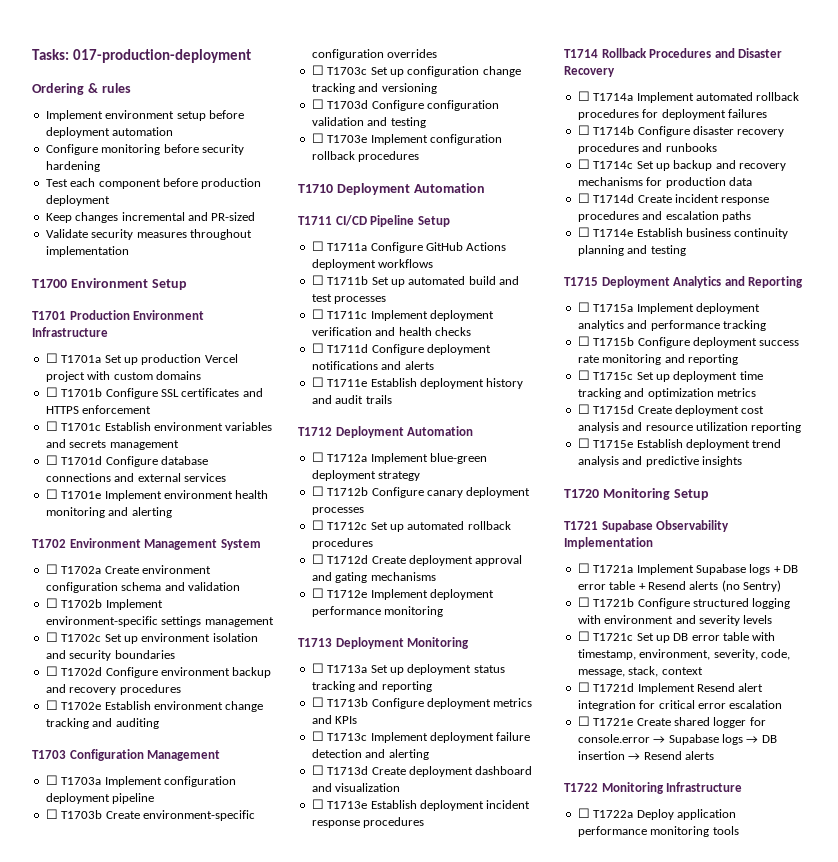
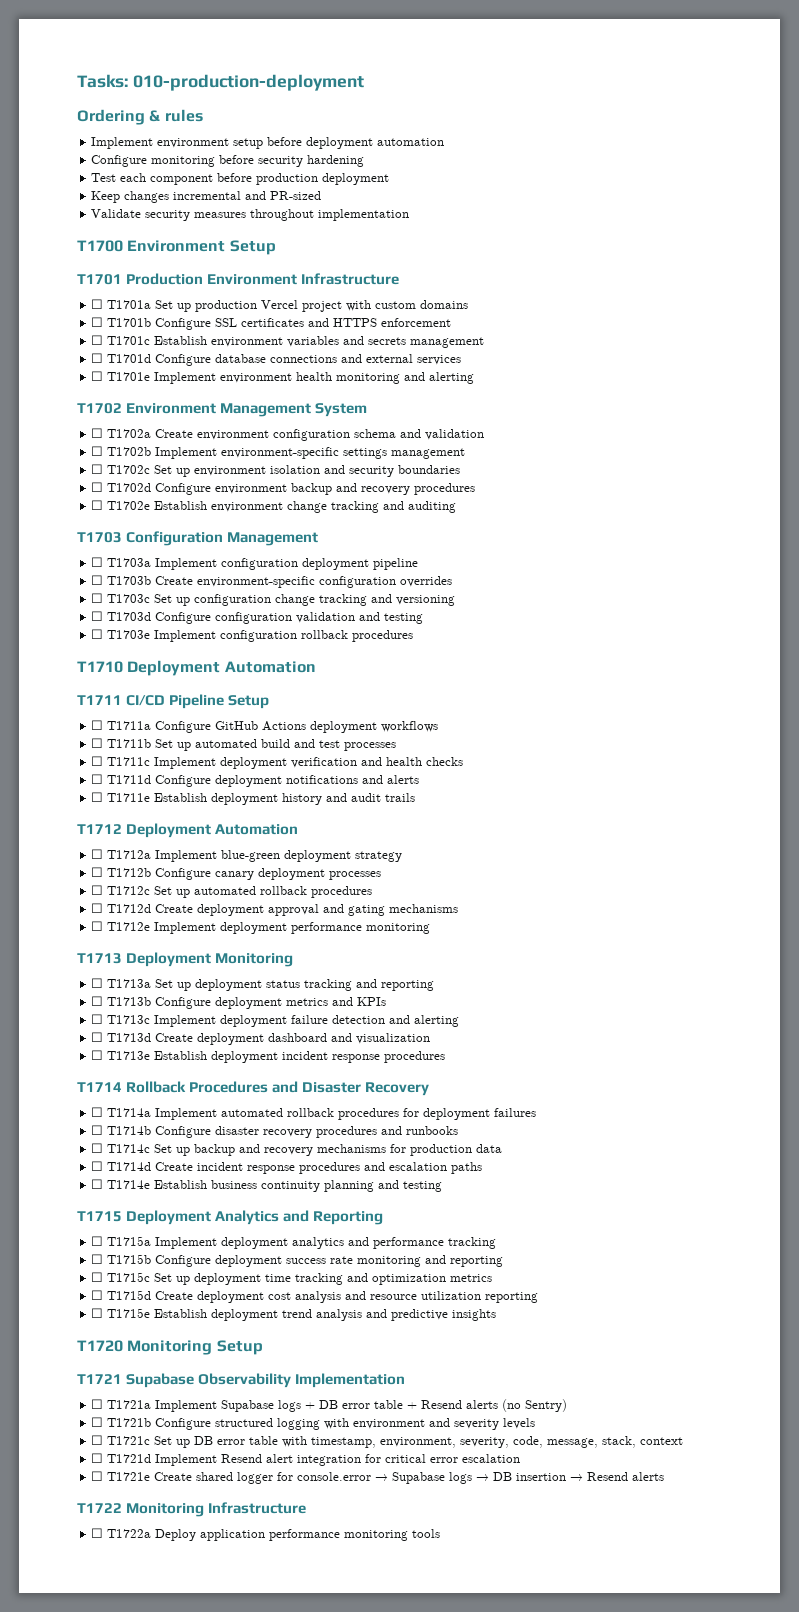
- Tasks: 017-production-deployment
+ Tasks: 010-production-deployment

